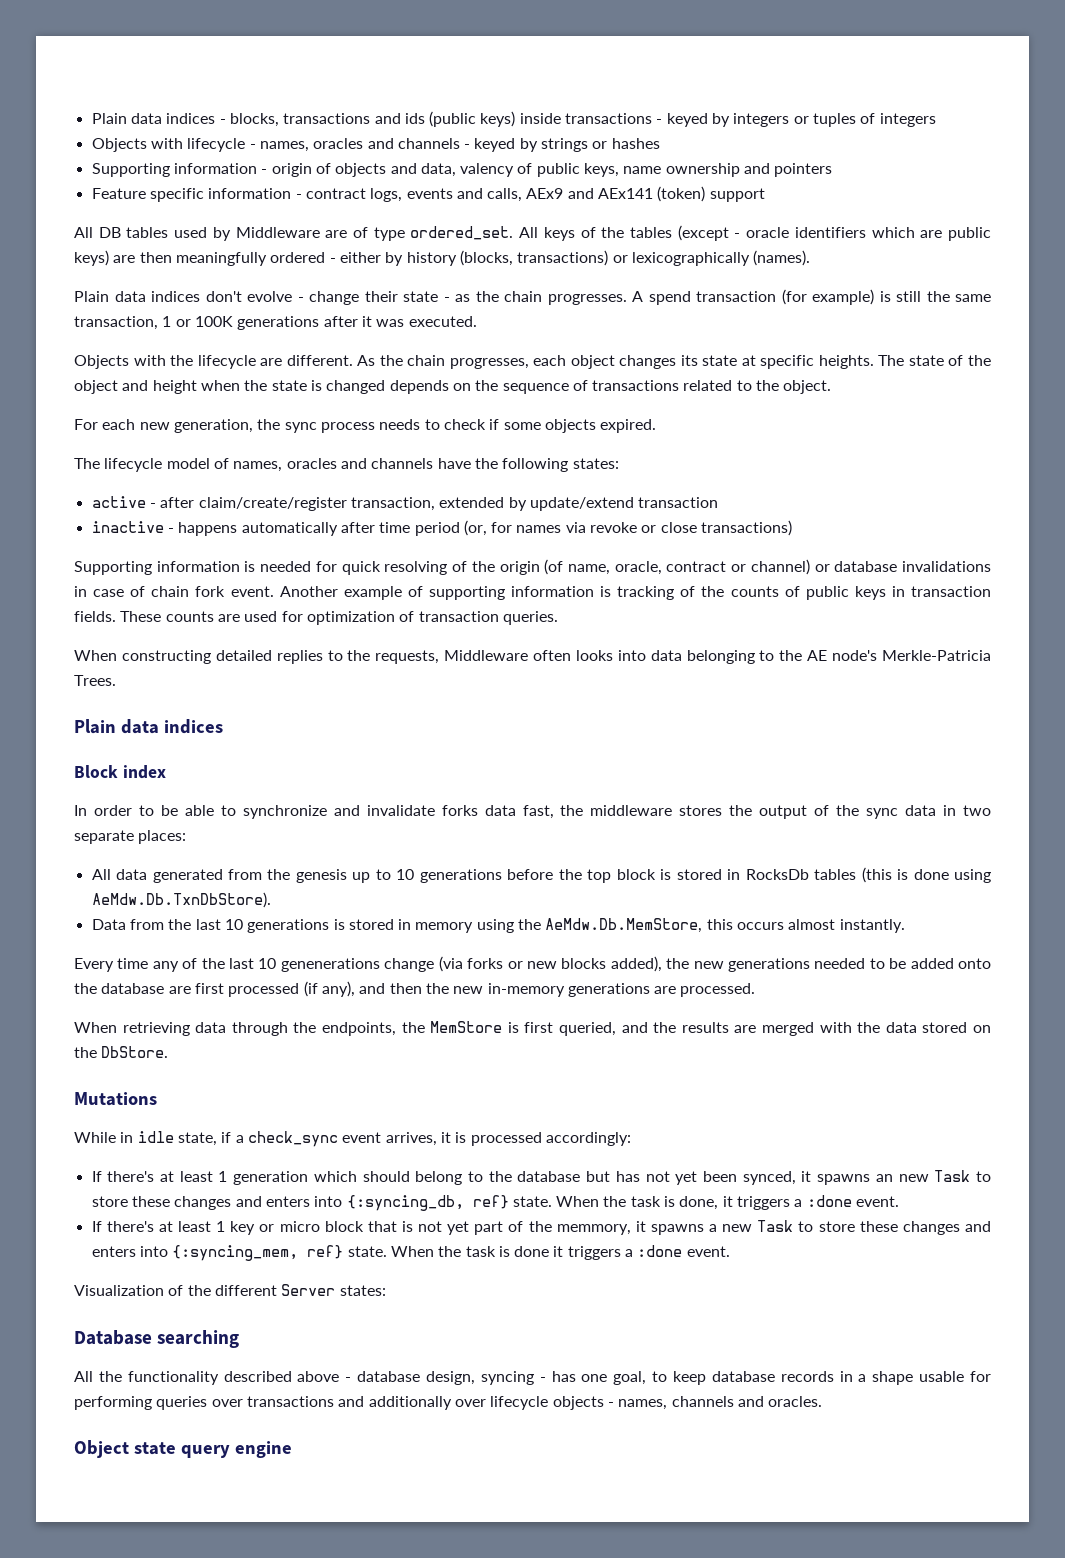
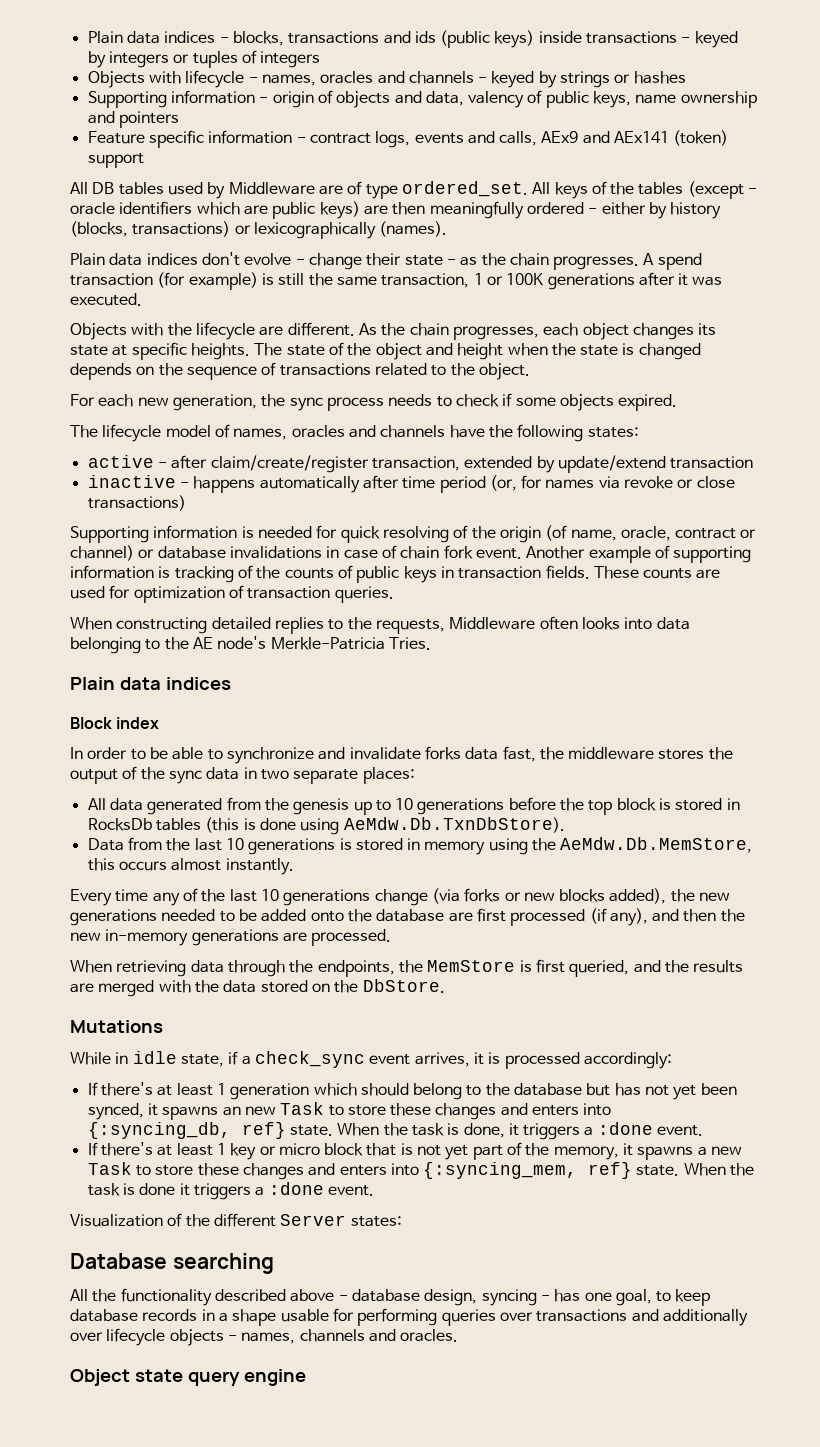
- When constructing detailed replies to the requests, Middleware often looks into data belonging to the AE node's Merkle-Patricia Trees.
+ When constructing detailed replies to the requests, Middleware often looks into data belonging to the AE node's Merkle-Patricia Tries.
- Every time any of the last 10 genenerations change (via forks or new blocks added), the new generations needed to be added onto the database are first processed (if any), and then the new in-memory generations are processed.
+ Every time any of the last 10 generations change (via forks or new blocks added), the new generations needed to be added onto the database are first processed (if any), and then the new in-memory generations are processed.
- If there's at least 1 key or micro block that is not yet part of the memmory, it spawns a new Task to store these changes and enters into {:syncing_mem, ref} state.
+ If there's at least 1 key or micro block that is not yet part of the memory, it spawns a new Task to store these changes and enters into {:syncing_mem, ref} state.

